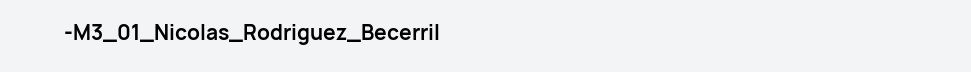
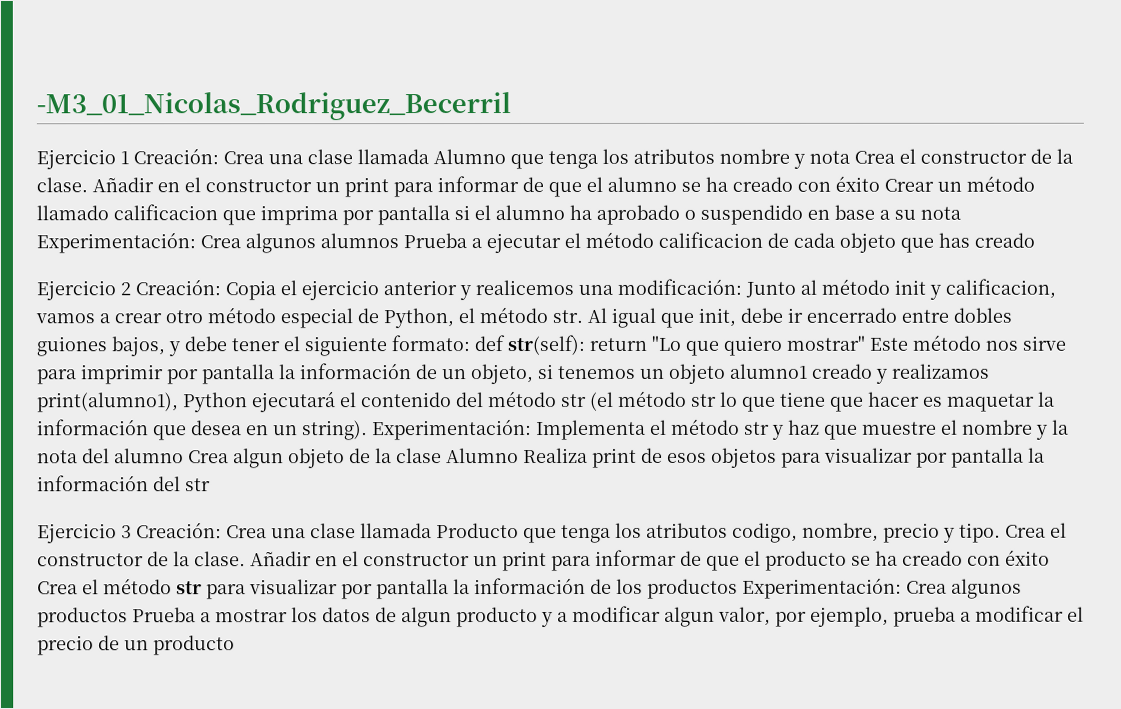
+ Ejercicio 1 Creación: Crea una clase llamada Alumno que tenga los atributos nombre y nota Crea el constructor de la clase. Añadir en el constructor un print para informar de que el alumno se ha creado con éxito Crear un método llamado calificacion que imprima por pantalla si el alumno ha aprobado o suspendido en base a su nota Experimentación: Crea algunos alumnos Prueba a ejecutar el método calificacion de cada objeto que has creado
+ Ejercicio 2 Creación: Copia el ejercicio anterior y realicemos una modificación: Junto al método init y calificacion, vamos a crear otro método especial de Python, el método str. Al igual que init, debe ir encerrado entre dobles guiones bajos, y debe tener el siguiente formato: def str(self): return "Lo que quiero mostrar" Este método nos sirve para imprimir por pantalla la información de un objeto, si tenemos un objeto alumno1 creado y realizamos print(alumno1), Python ejecutará el contenido del método str (el método str lo que tiene que hacer es maquetar la información que desea en un string). Experimentación: Implementa el método str y haz que muestre el nombre y la nota del alumno Crea algun objeto de la clase Alumno Realiza print de esos objetos para visualizar por pantalla la información del str
+ Ejercicio 3 Creación: Crea una clase llamada Producto que tenga los atributos codigo, nombre, precio y tipo. Crea el constructor de la clase. Añadir en el constructor un print para informar de que el producto se ha creado con éxito Crea el método str para visualizar por pantalla la información de los productos Experimentación: Crea algunos productos Prueba a mostrar los datos de algun producto y a modificar algun valor, por ejemplo, prueba a modificar el precio de un producto

